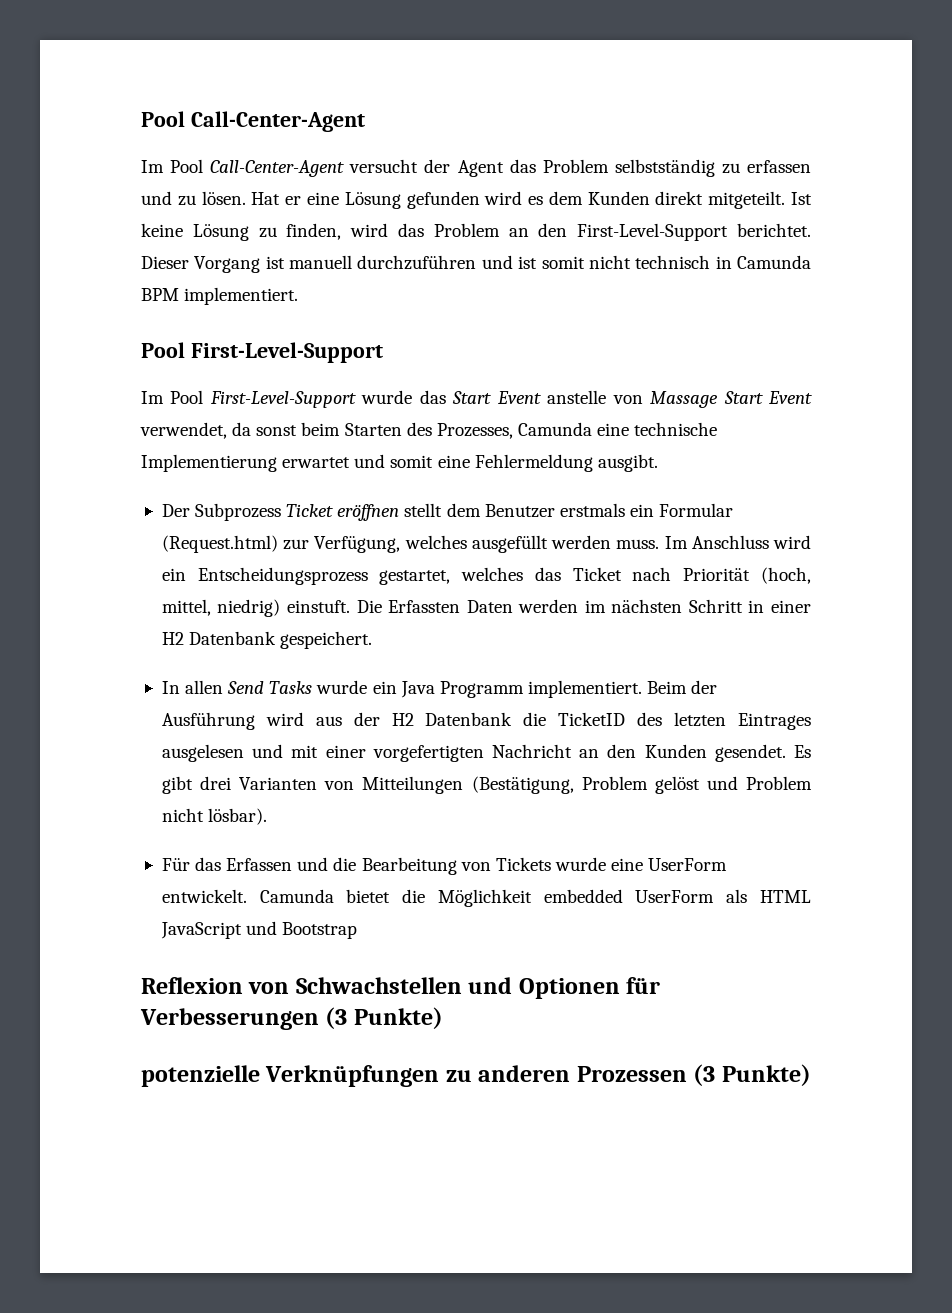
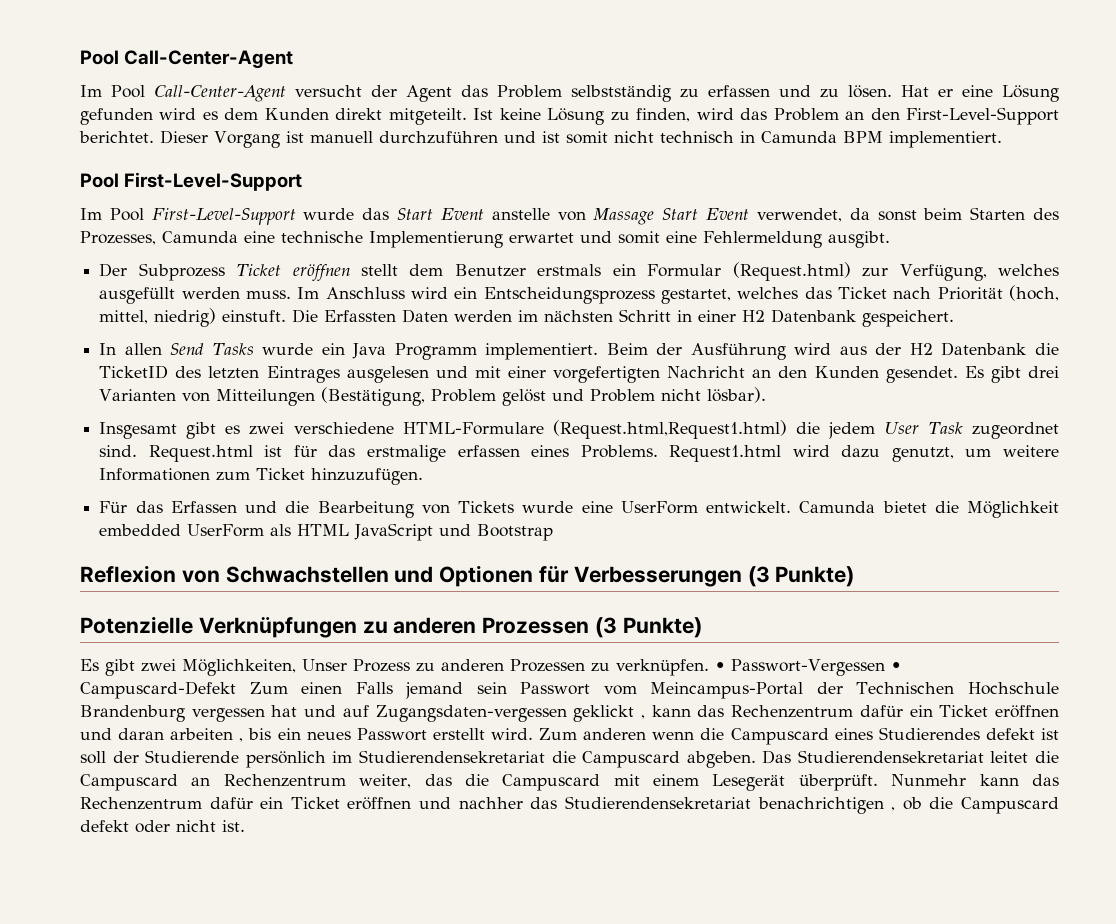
+ Insgesamt gibt es zwei verschiedene HTML-Formulare (Request.html,Request1.html) die jedem User Task zugeordnet sind. Request.html ist für das erstmalige erfassen eines Problems. Request1.html wird dazu genutzt, um weitere Informationen zum Ticket hinzuzufügen.
- potenzielle Verknüpfungen zu anderen Prozessen (3 Punkte)
+ Potenzielle Verknüpfungen zu anderen Prozessen (3 Punkte)
+ Es gibt zwei Möglichkeiten, Unser Prozess zu anderen Prozessen zu verknüpfen. • Passwort-Vergessen • Campuscard-Defekt Zum einen Falls jemand sein Passwort vom Meincampus-Portal der Technischen Hochschule Brandenburg vergessen hat und auf Zugangsdaten-vergessen geklickt , kann das Rechenzentrum dafür ein Ticket eröffnen und daran arbeiten , bis ein neues Passwort erstellt wird. Zum anderen wenn die Campuscard eines Studierendes defekt ist soll der Studierende persönlich im Studierendensekretariat die Campuscard abgeben. Das Studierendensekretariat leitet die Campuscard an Rechenzentrum weiter, das die Campuscard mit einem Lesegerät überprüft. Nunmehr kann das Rechenzentrum dafür ein Ticket eröffnen und nachher das Studierendensekretariat benachrichtigen , ob die Campuscard defekt oder nicht ist.

